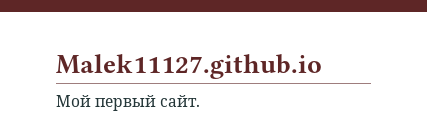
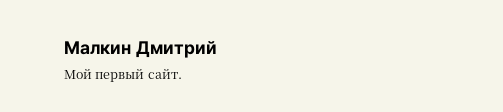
- Malek11127.github.io
+ Малкин Дмитрий

